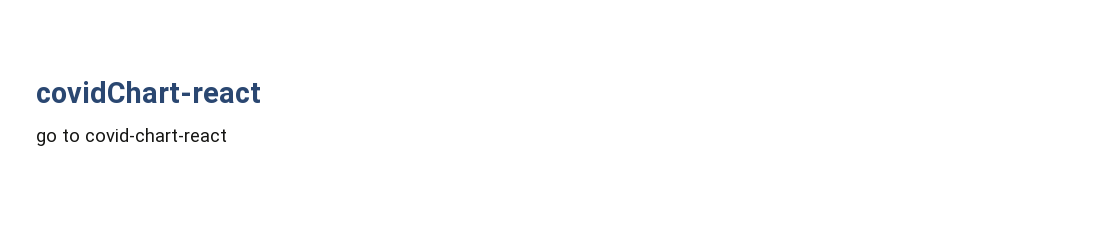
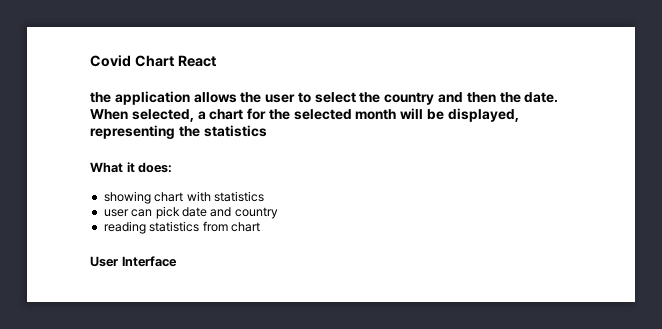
- covidChart-react
- go to covid-chart-react
+ Covid Chart React
+ the application allows the user to select the country and then the date. When selected, a chart for the selected month will be displayed, representing the statistics
+ What it does:
+ showing chart with statistics
+ user can pick date and country
+ reading statistics from chart
+ User Interface

